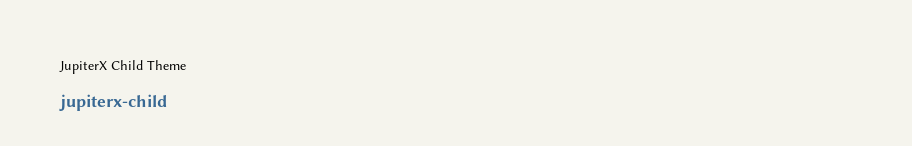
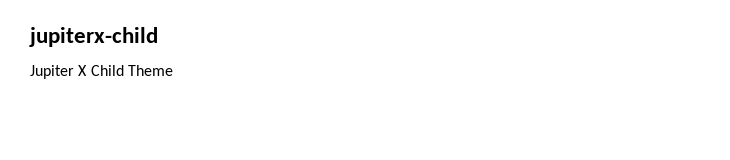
- JupiterX Child Theme
+ jupiterx-child
+ Jupiter X Child Theme
- jupiterx-child

